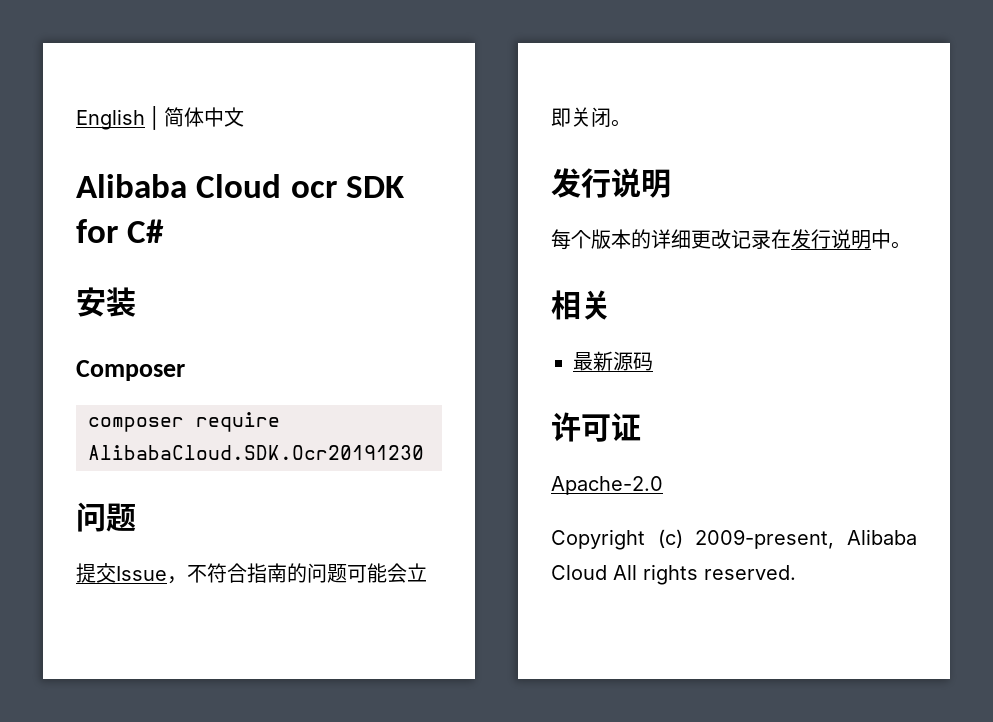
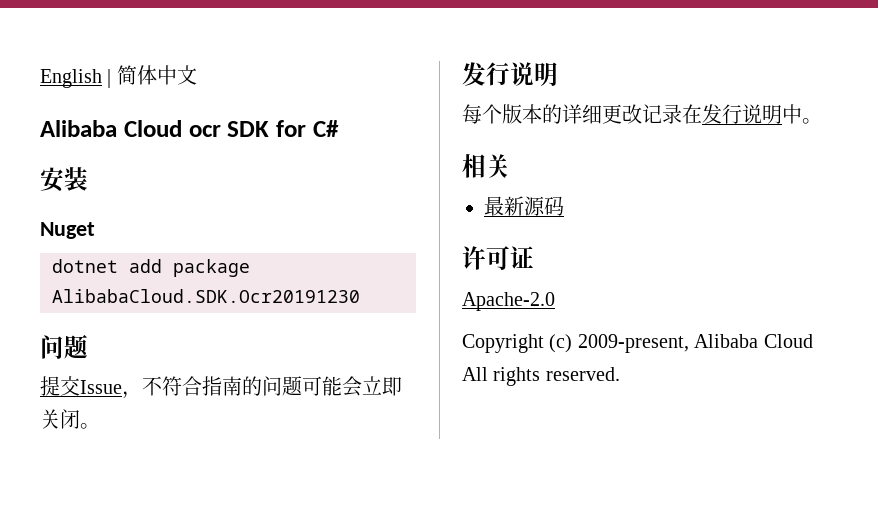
- Composer
- composer require AlibabaCloud.SDK.Ocr20191230
+ Nuget
+ dotnet add package AlibabaCloud.SDK.Ocr20191230

